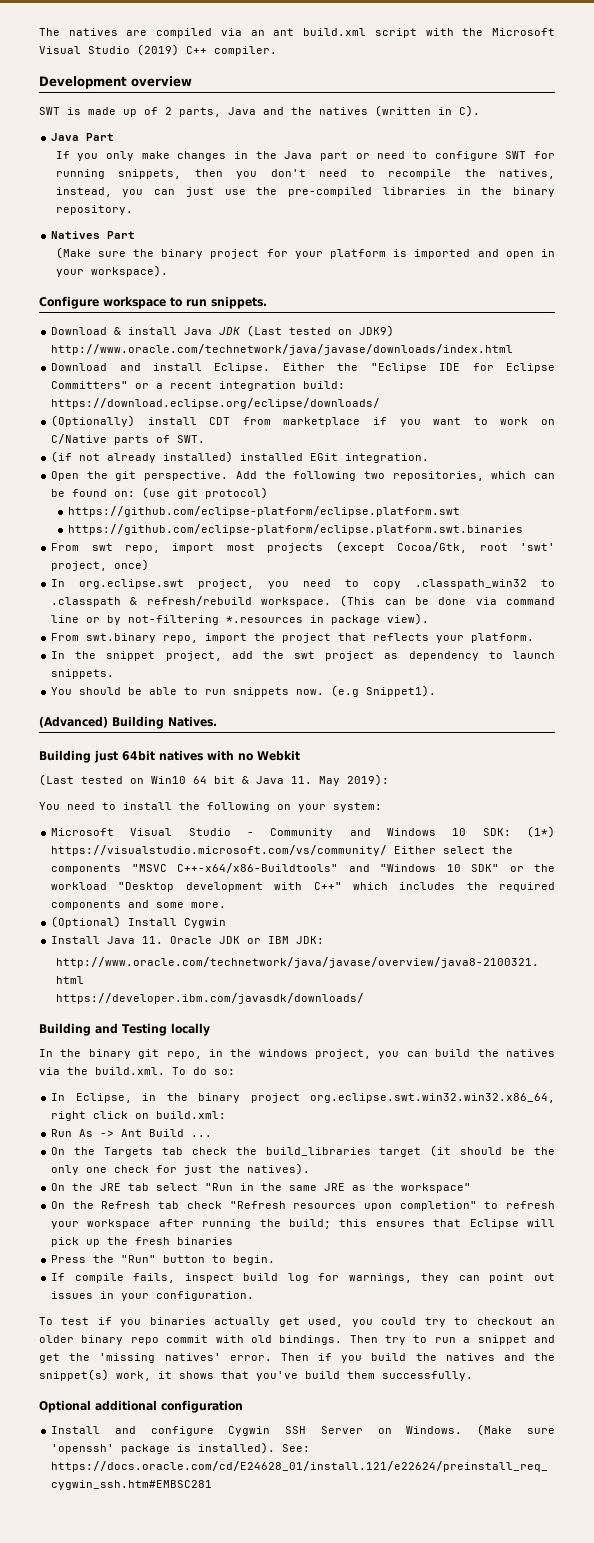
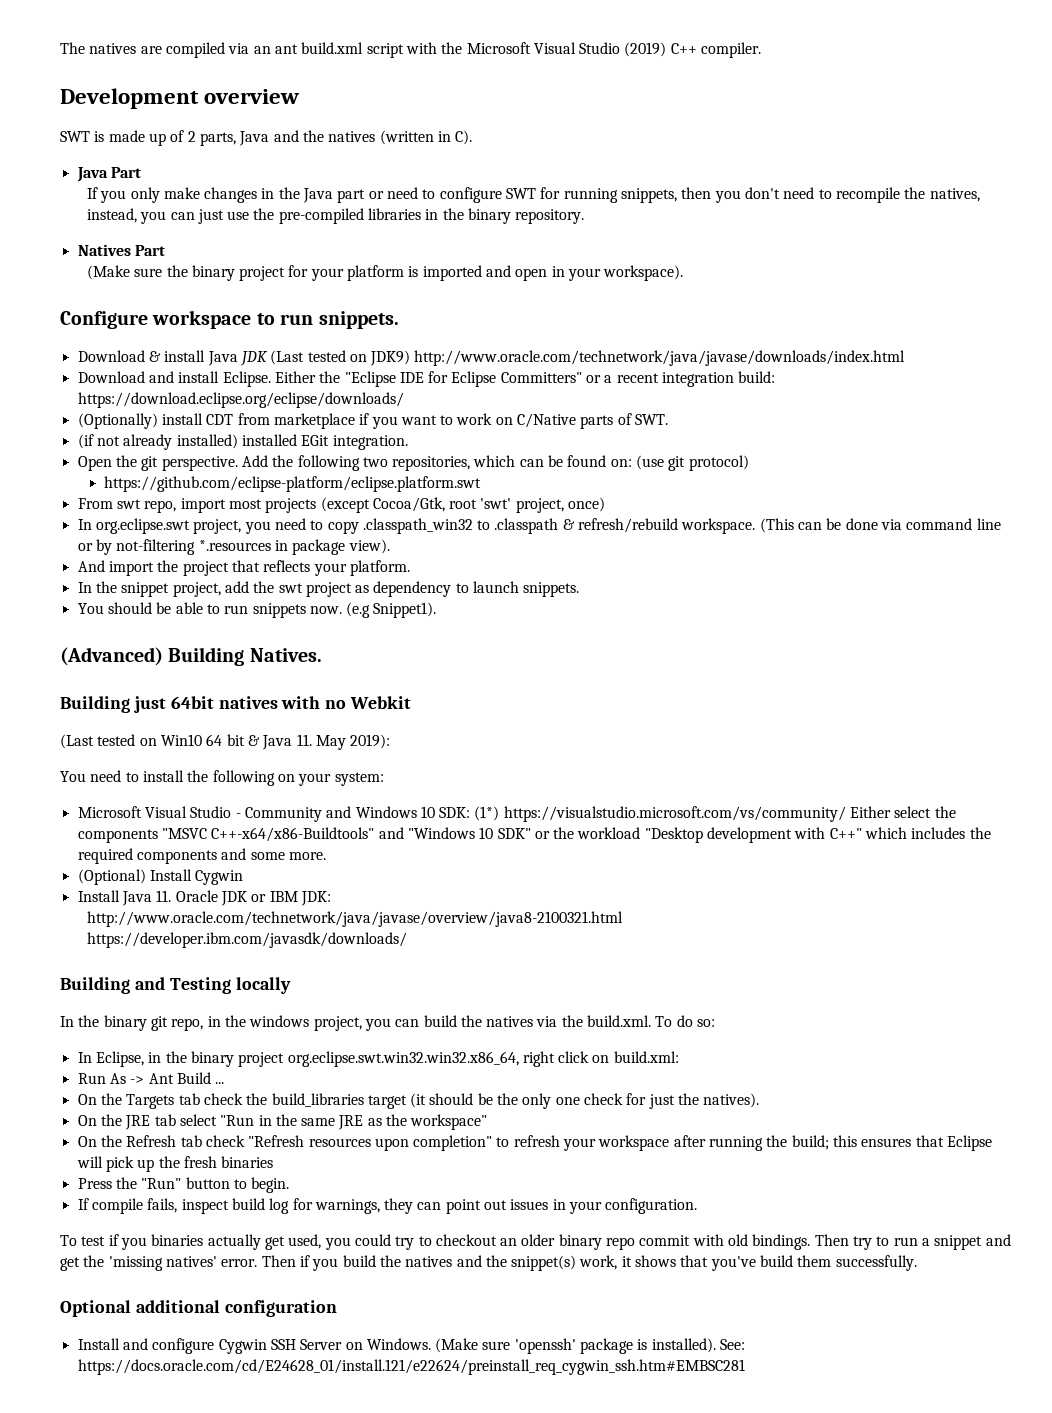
- https://github.com/eclipse-platform/eclipse.platform.swt.binaries
- From swt.binary repo, import the project that reflects your platform.
+ And import the project that reflects your platform.

